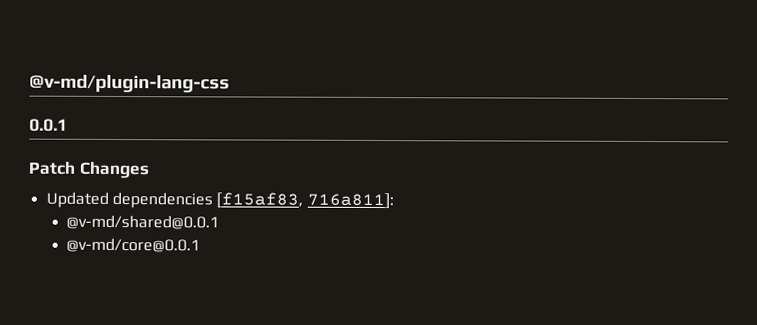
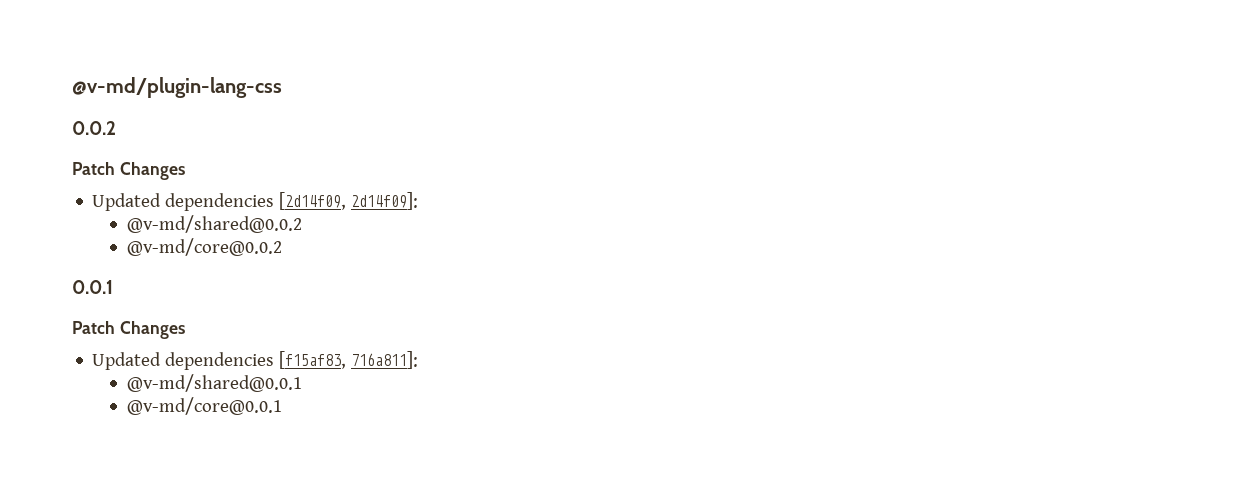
+ 0.0.2
+ Patch Changes
+ Updated dependencies [2d14f09, 2d14f09]:
+ @v-md/shared@0.0.2
+ @v-md/core@0.0.2

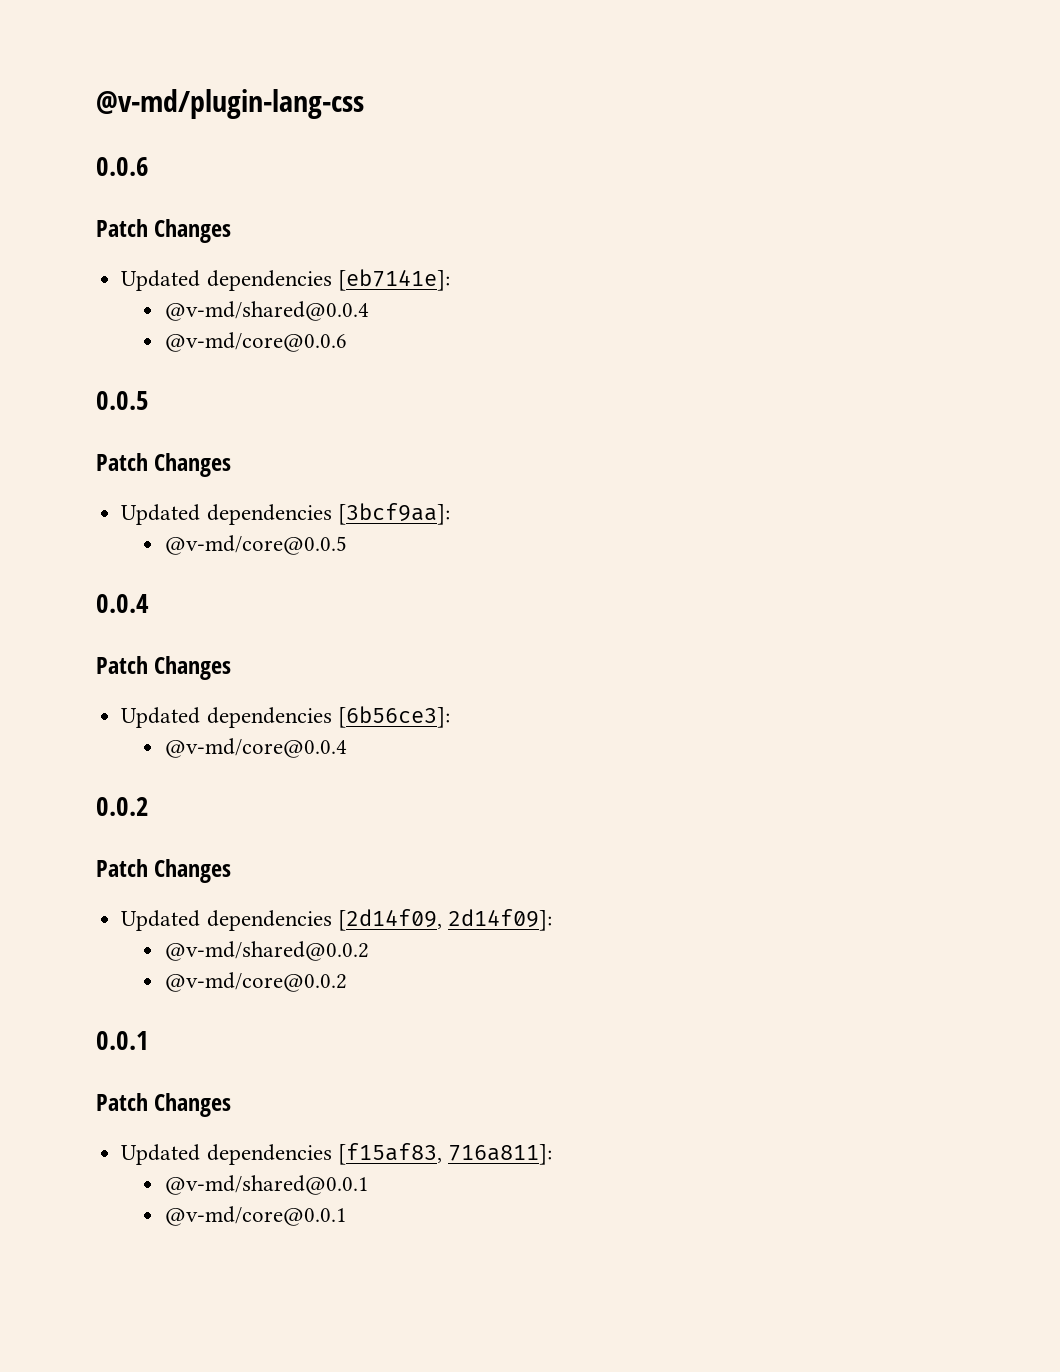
+ 0.0.6
+ Patch Changes
+ Updated dependencies [eb7141e]:
+ @v-md/shared@0.0.4
+ @v-md/core@0.0.6
+ 0.0.5
+ Patch Changes
+ Updated dependencies [3bcf9aa]:
+ @v-md/core@0.0.5
+ 0.0.4
+ Patch Changes
+ Updated dependencies [6b56ce3]:
+ @v-md/core@0.0.4

